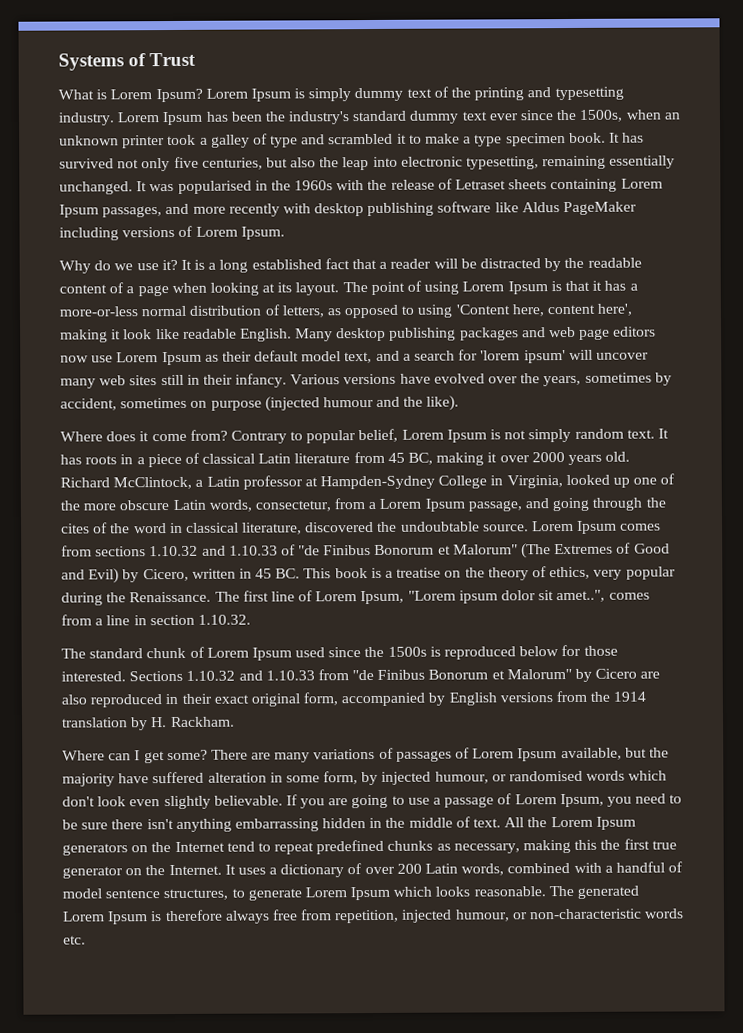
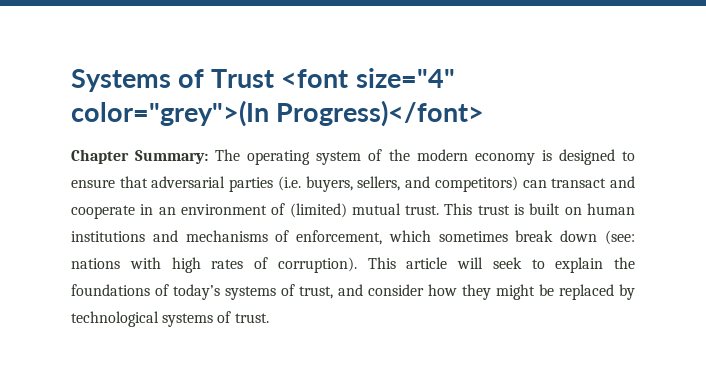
- Systems of Trust
- What is Lorem Ipsum? Lorem Ipsum is simply dummy text of the printing and typesetting industry. Lorem Ipsum has been the industry's standard dummy text ever since the 1500s, when an unknown printer took a galley of type and scrambled it to make a type specimen book. It has survived not only five centuries, but also the leap into electronic typesetting, remaining essentially unchanged. It was popularised in the 1960s with the release of Letraset sheets containing Lorem Ipsum passages, and more recently with desktop publishing software like Aldus PageMaker including versions of Lorem Ipsum.
- Why do we use it? It is a long established fact that a reader will be distracted by the readable content of a page when looking at its layout. The point of using Lorem Ipsum is that it has a more-or-less normal distribution of letters, as opposed to using 'Content here, content here', making it look like readable English. Many desktop publishing packages and web page editors now use Lorem Ipsum as their default model text, and a search for 'lorem ipsum' will uncover many web sites still in their infancy. Various versions have evolved over the years, sometimes by accident, sometimes on purpose (injected humour and the like).
- Where does it come from? Contrary to popular belief, Lorem Ipsum is not simply random text. It has roots in a piece of classical Latin literature from 45 BC, making it over 2000 years old. Richard McClintock, a Latin professor at Hampden-Sydney College in Virginia, looked up one of the more obscure Latin words, consectetur, from a Lorem Ipsum passage, and going through the cites of the word in classical literature, discovered the undoubtable source. Lorem Ipsum comes from sections 1.10.32 and 1.10.33 of "de Finibus Bonorum et Malorum" (The Extremes of Good and Evil) by Cicero, written in 45 BC. This book is a treatise on the theory of ethics, very popular during the Renaissance. The first line of Lorem Ipsum, "Lorem ipsum dolor sit amet..", comes from a line in section 1.10.32.
- The standard chunk of Lorem Ipsum used since the 1500s is reproduced below for those interested. Sections 1.10.32 and 1.10.33 from "de Finibus Bonorum et Malorum" by Cicero are also reproduced in their exact original form, accompanied by English versions from the 1914 translation by H. Rackham.
- Where can I get some? There are many variations of passages of Lorem Ipsum available, but the majority have suffered alteration in some form, by injected humour, or randomised words which don't look even slightly believable. If you are going to use a passage of Lorem Ipsum, you need to be sure there isn't anything embarrassing hidden in the middle of text. All the Lorem Ipsum generators on the Internet tend to repeat predefined chunks as necessary, making this the first true generator on the Internet. It uses a dictionary of over 200 Latin words, combined with a handful of model sentence structures, to generate Lorem Ipsum which looks reasonable. The generated Lorem Ipsum is therefore always free from repetition, injected humour, or non-characteristic words etc.
+ Systems of Trust <font size="4" color="grey">(In Progress)</font>
+ Chapter Summary: The operating system of the modern economy is designed to ensure that adversarial parties (i.e. buyers, sellers, and competitors) can transact and cooperate in an environment of (limited) mutual trust. This trust is built on human institutions and mechanisms of enforcement, which sometimes break down (see: nations with high rates of corruption). This article will seek to explain the foundations of today’s systems of trust, and consider how they might be replaced by technological systems of trust.

